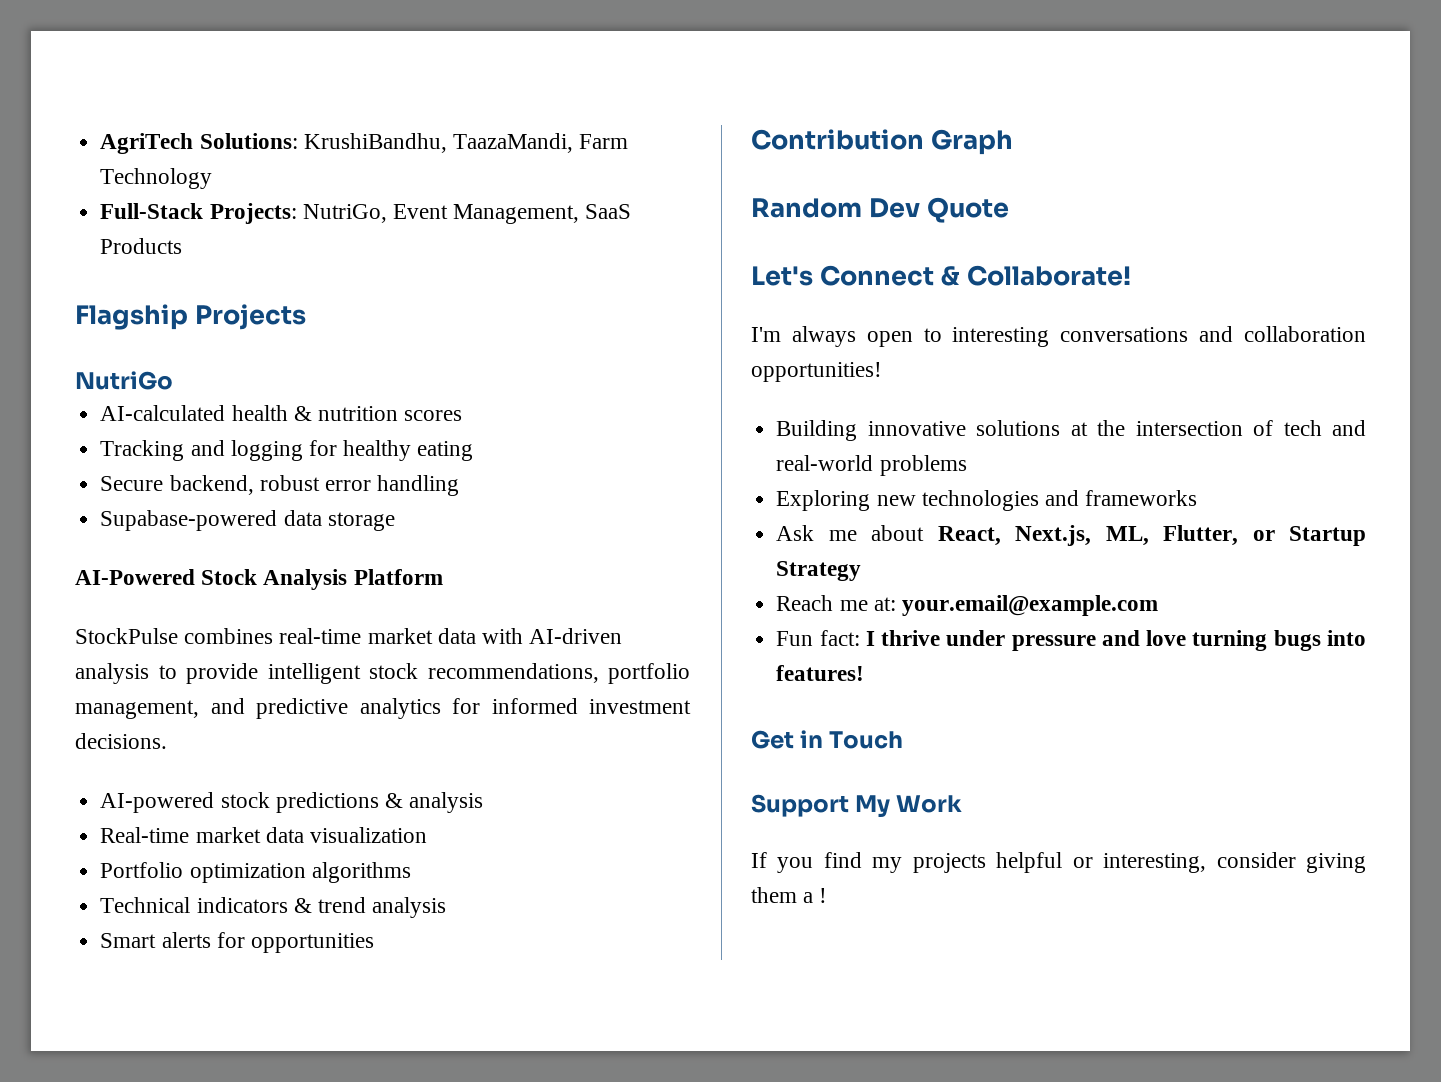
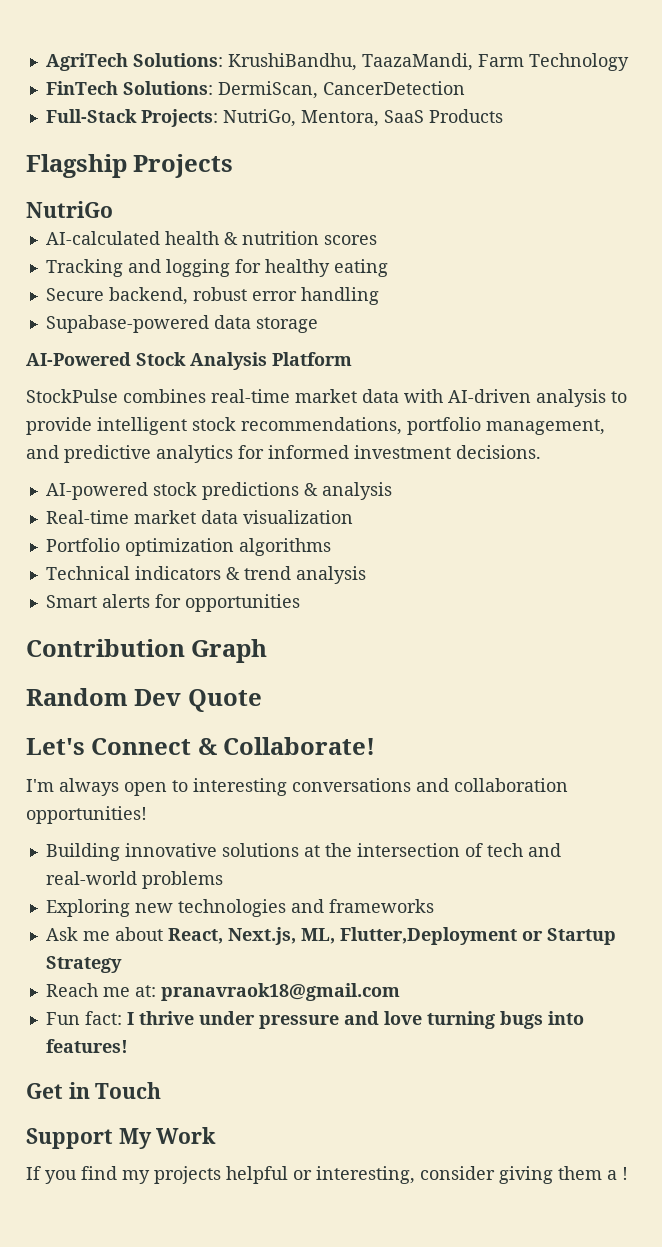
+ FinTech Solutions: DermiScan, CancerDetection
- Full-Stack Projects: NutriGo, Event Management, SaaS Products
+ Full-Stack Projects: NutriGo, Mentora, SaaS Products
- Ask me about React, Next.js, ML, Flutter, or Startup Strategy
+ Ask me about React, Next.js, ML, Flutter,Deployment or Startup Strategy
- Reach me at: your.email@example.com
+ Reach me at: pranavraok18@gmail.com

